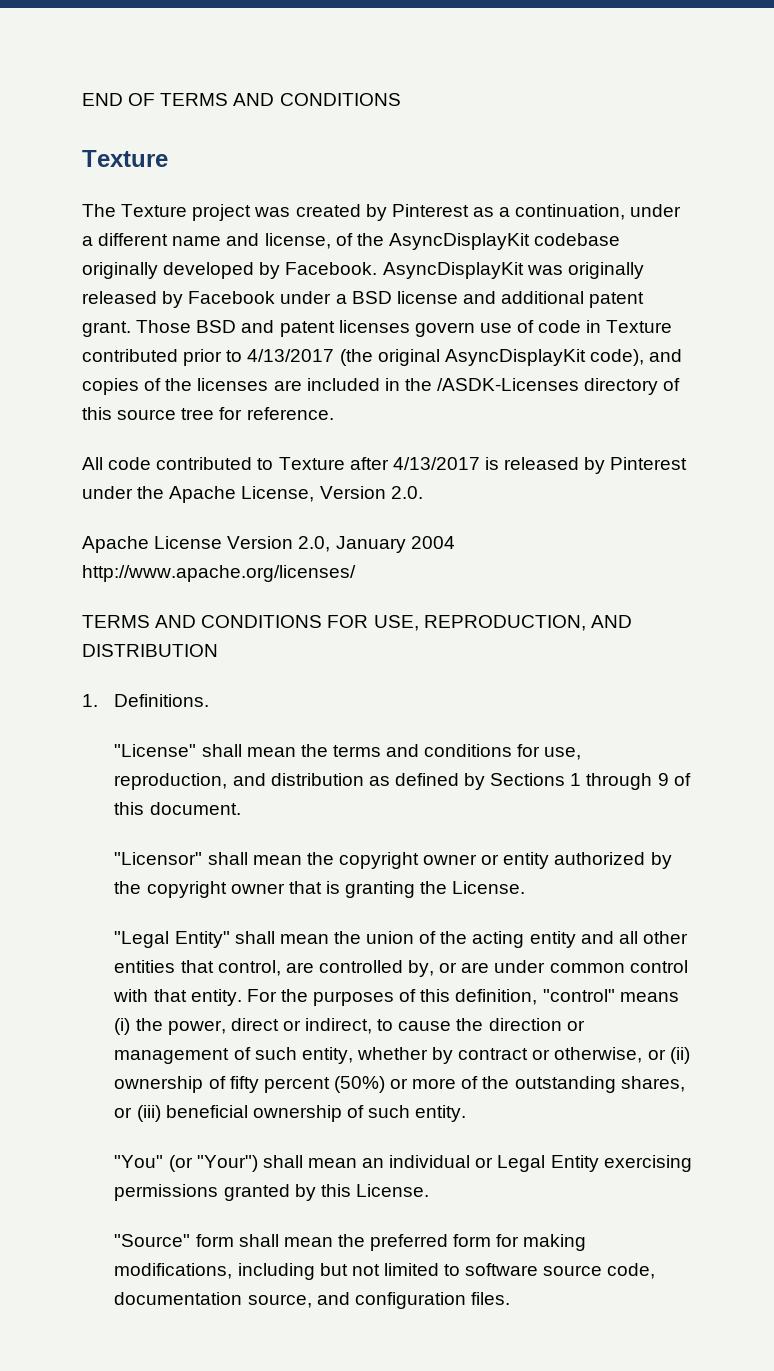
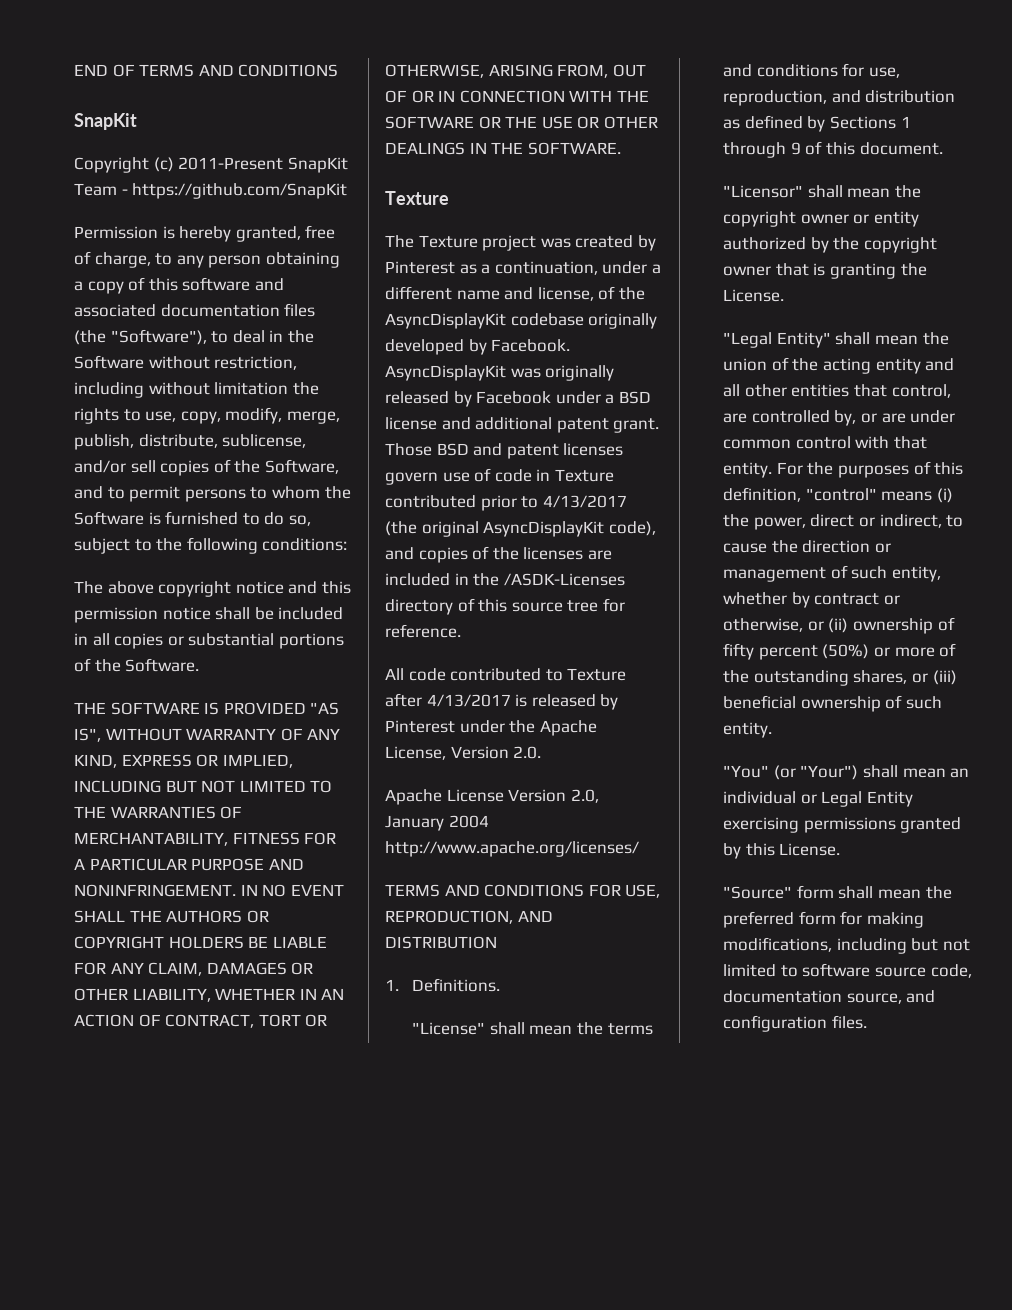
  END OF TERMS AND CONDITIONS
+ SnapKit
+ Copyright (c) 2011-Present SnapKit Team - https://github.com/SnapKit
+ Permission is hereby granted, free of charge, to any person obtaining a copy of this software and associated documentation files (the "Software"), to deal in the Software without restriction, including without limitation the rights to use, copy, modify, merge, publish, distribute, sublicense, and/or sell copies of the Software, and to permit persons to whom the Software is furnished to do so, subject to the following conditions:
+ The above copyright notice and this permission notice shall be included in all copies or substantial portions of the Software.
+ THE SOFTWARE IS PROVIDED "AS IS", WITHOUT WARRANTY OF ANY KIND, EXPRESS OR IMPLIED, INCLUDING BUT NOT LIMITED TO THE WARRANTIES OF MERCHANTABILITY, FITNESS FOR A PARTICULAR PURPOSE AND NONINFRINGEMENT. IN NO EVENT SHALL THE AUTHORS OR COPYRIGHT HOLDERS BE LIABLE FOR ANY CLAIM, DAMAGES OR OTHER LIABILITY, WHETHER IN AN ACTION OF CONTRACT, TORT OR OTHERWISE, ARISING FROM, OUT OF OR IN CONNECTION WITH THE SOFTWARE OR THE USE OR OTHER DEALINGS IN THE SOFTWARE.

